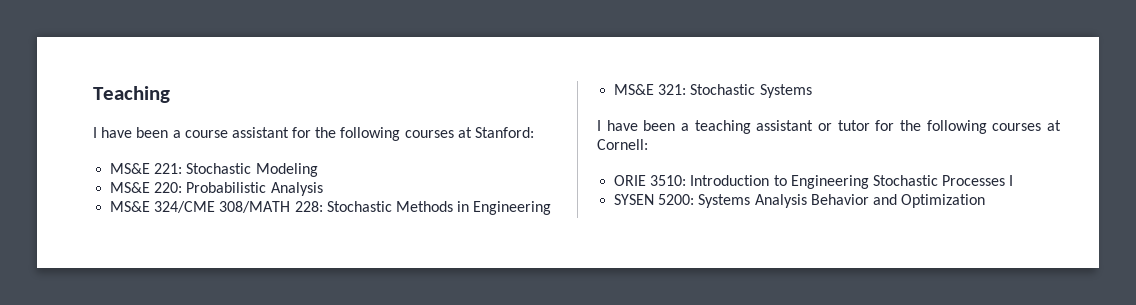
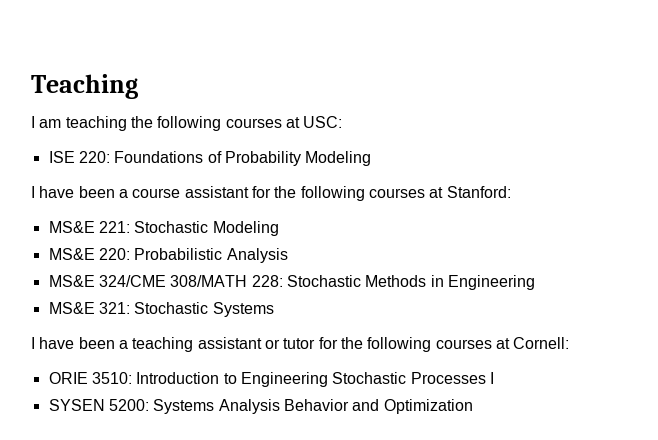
+ I am teaching the following courses at USC:
+ ISE 220: Foundations of Probability Modeling

